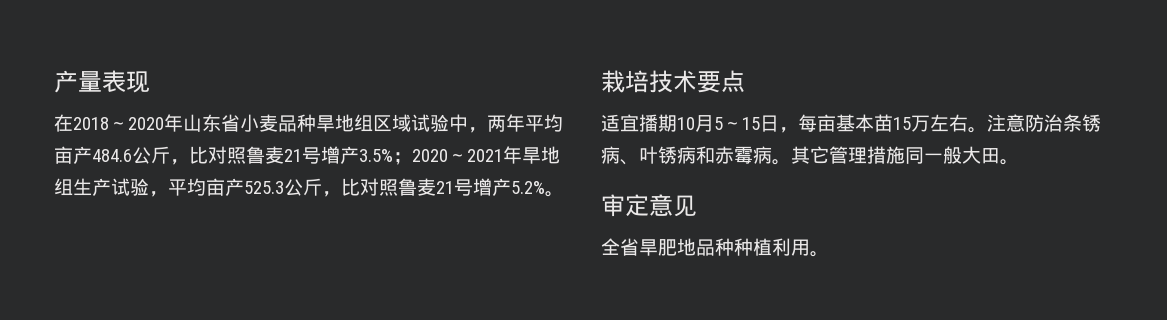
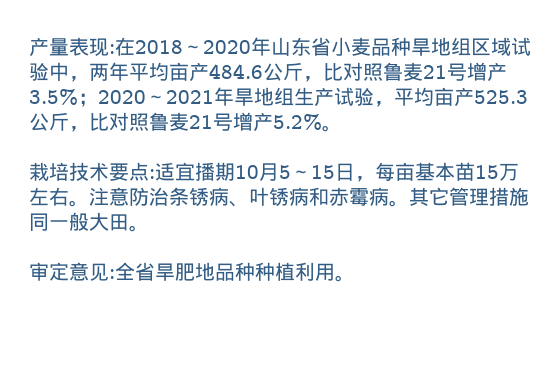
- 产量表现
- 在2018～2020年山东省小麦品种旱地组区域试验中，两年平均亩产484.6公斤，比对照鲁麦21号增产3.5%；2020～2021年旱地组生产试验，平均亩产525.3公斤，比对照鲁麦21号增产5.2%。
+ 产量表现:在2018～2020年山东省小麦品种旱地组区域试验中，两年平均亩产484.6公斤，比对照鲁麦21号增产3.5%；2020～2021年旱地组生产试验，平均亩产525.3公斤，比对照鲁麦21号增产5.2%。
- 栽培技术要点
- 适宜播期10月5～15日，每亩基本苗15万左右。
+ 栽培技术要点:适宜播期10月5～15日，每亩基本苗15万左右。
- 审定意见
- 全省旱肥地品种种植利用。
+ 审定意见:全省旱肥地品种种植利用。

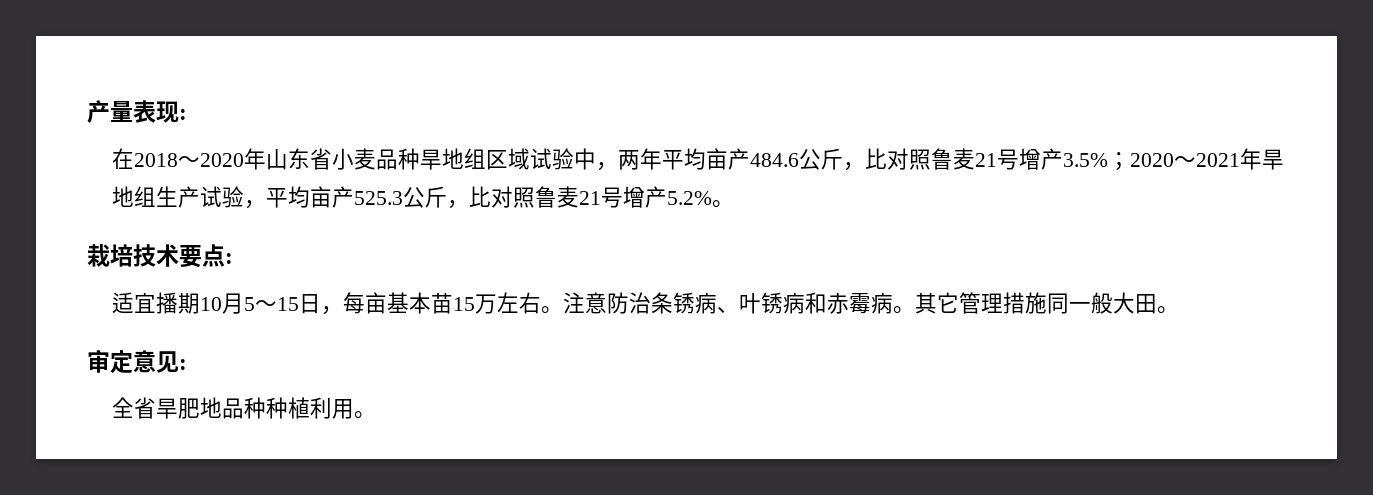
- 产量表现:在2018～2020年山东省小麦品种旱地组区域试验中，两年平均亩产484.6公斤，比对照鲁麦21号增产3.5%；2020～2021年旱地组生产试验，平均亩产525.3公斤，比对照鲁麦21号增产5.2%。
+ 产量表现:
+ 在2018～2020年山东省小麦品种旱地组区域试验中，两年平均亩产484.6公斤，比对照鲁麦21号增产3.5%；2020～2021年旱地组生产试验，平均亩产525.3公斤，比对照鲁麦21号增产5.2%。
- 栽培技术要点:适宜播期10月5～15日，每亩基本苗15万左右。
+ 栽培技术要点:
+ 适宜播期10月5～15日，每亩基本苗15万左右。
- 审定意见:全省旱肥地品种种植利用。
+ 审定意见:
+ 全省旱肥地品种种植利用。

